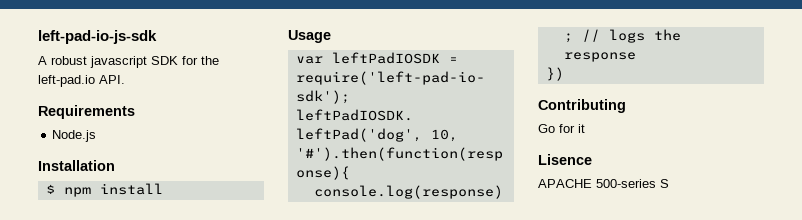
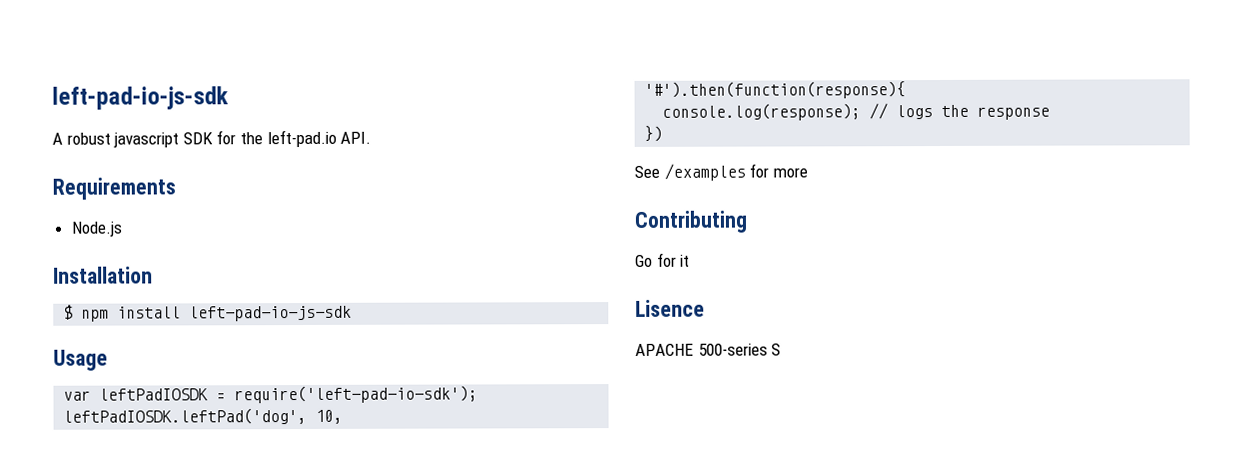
- $ npm install
+ $ npm install left-pad-io-js-sdk
+ See /examples for more

